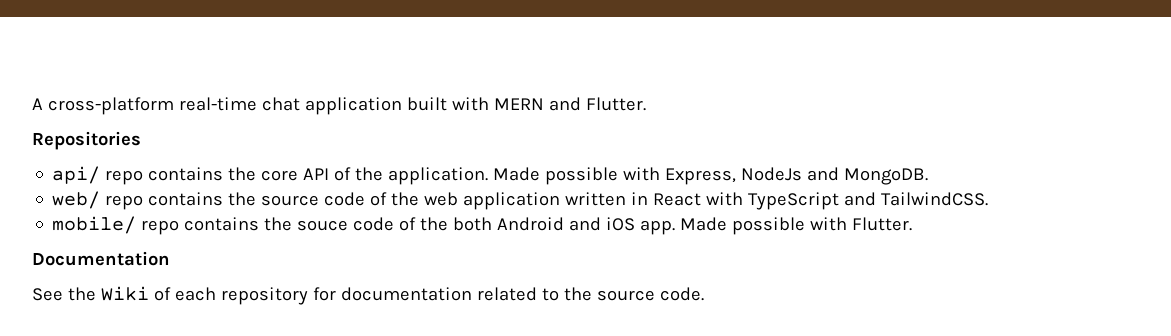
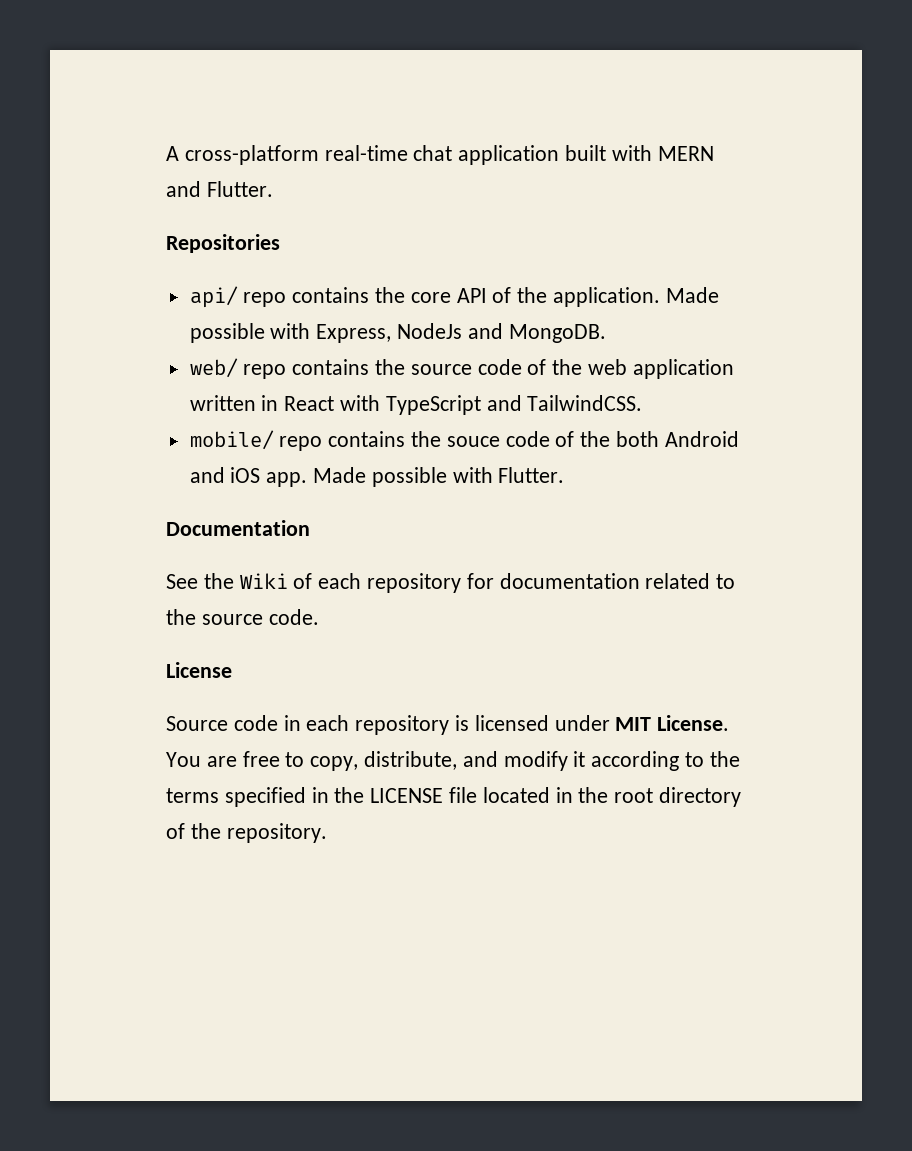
+ License
+ Source code in each repository is licensed under MIT License. You are free to copy, distribute, and modify it according to the terms specified in the LICENSE file located in the root directory of the repository.

